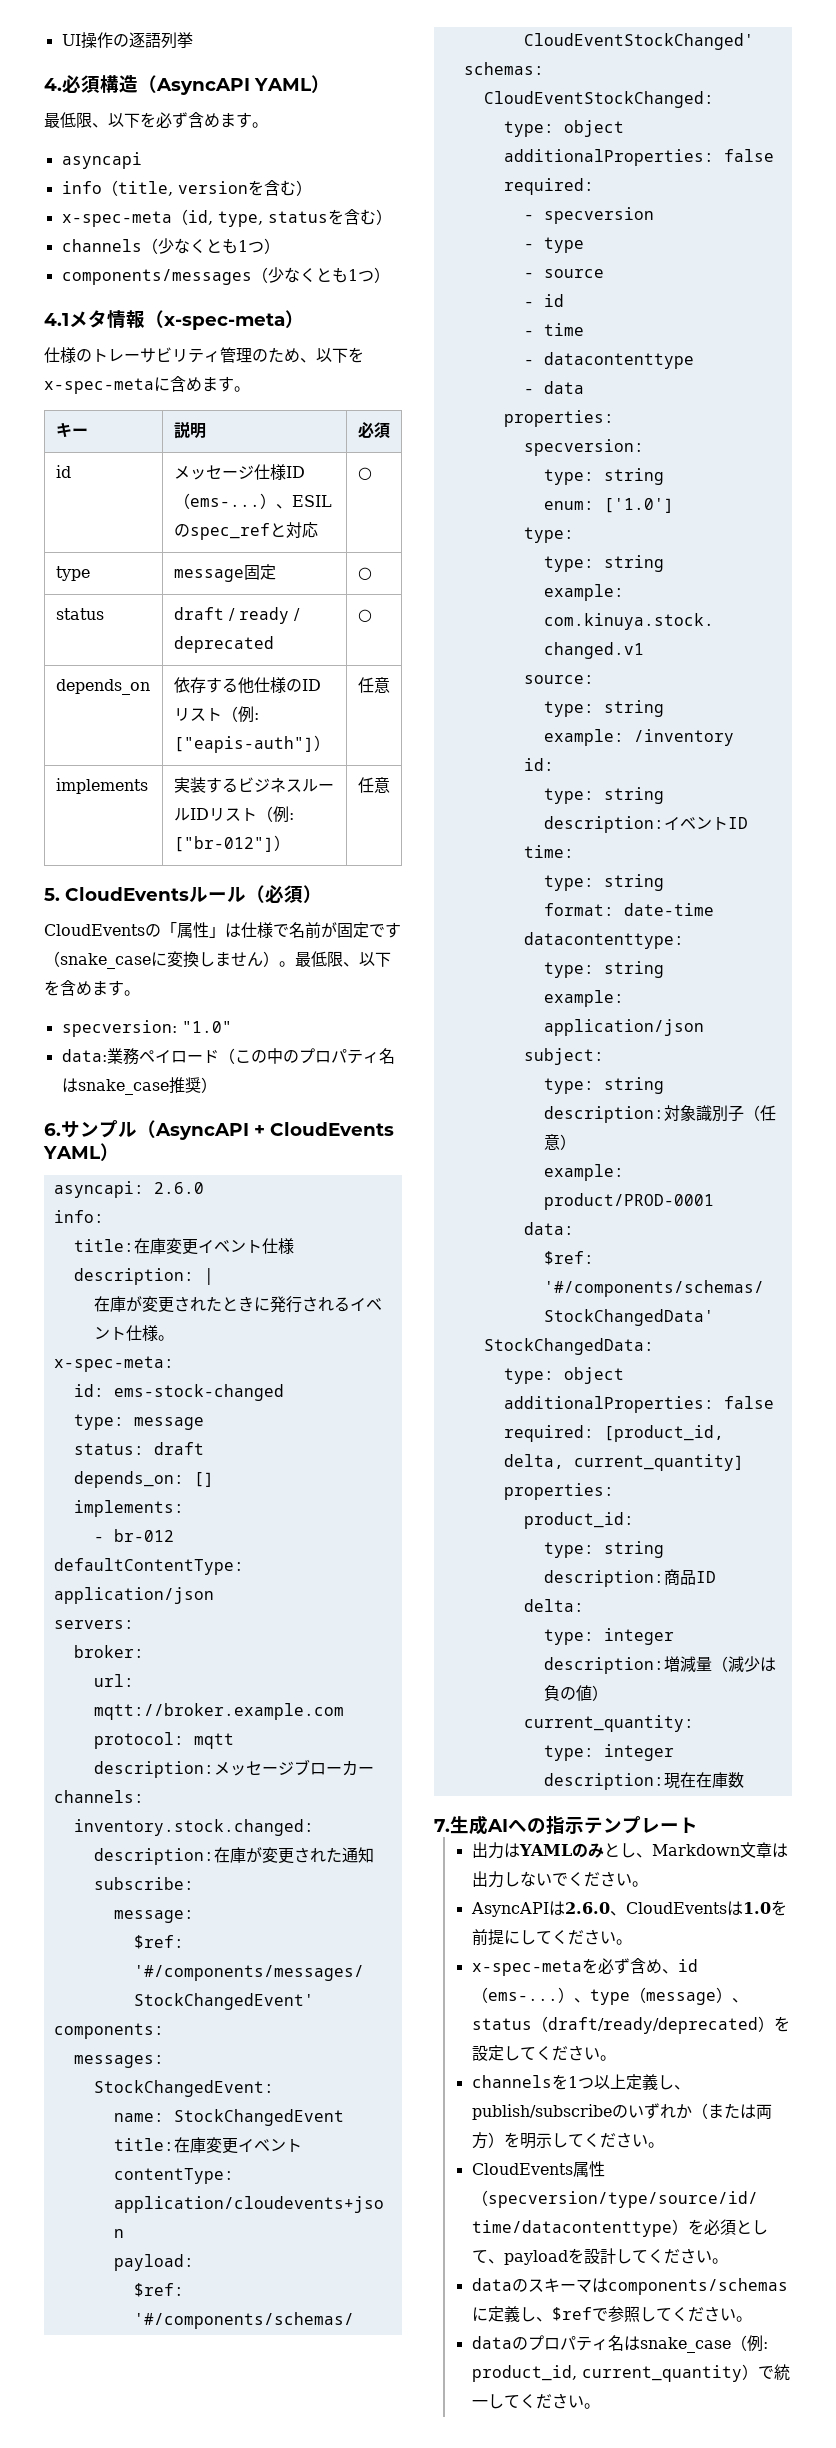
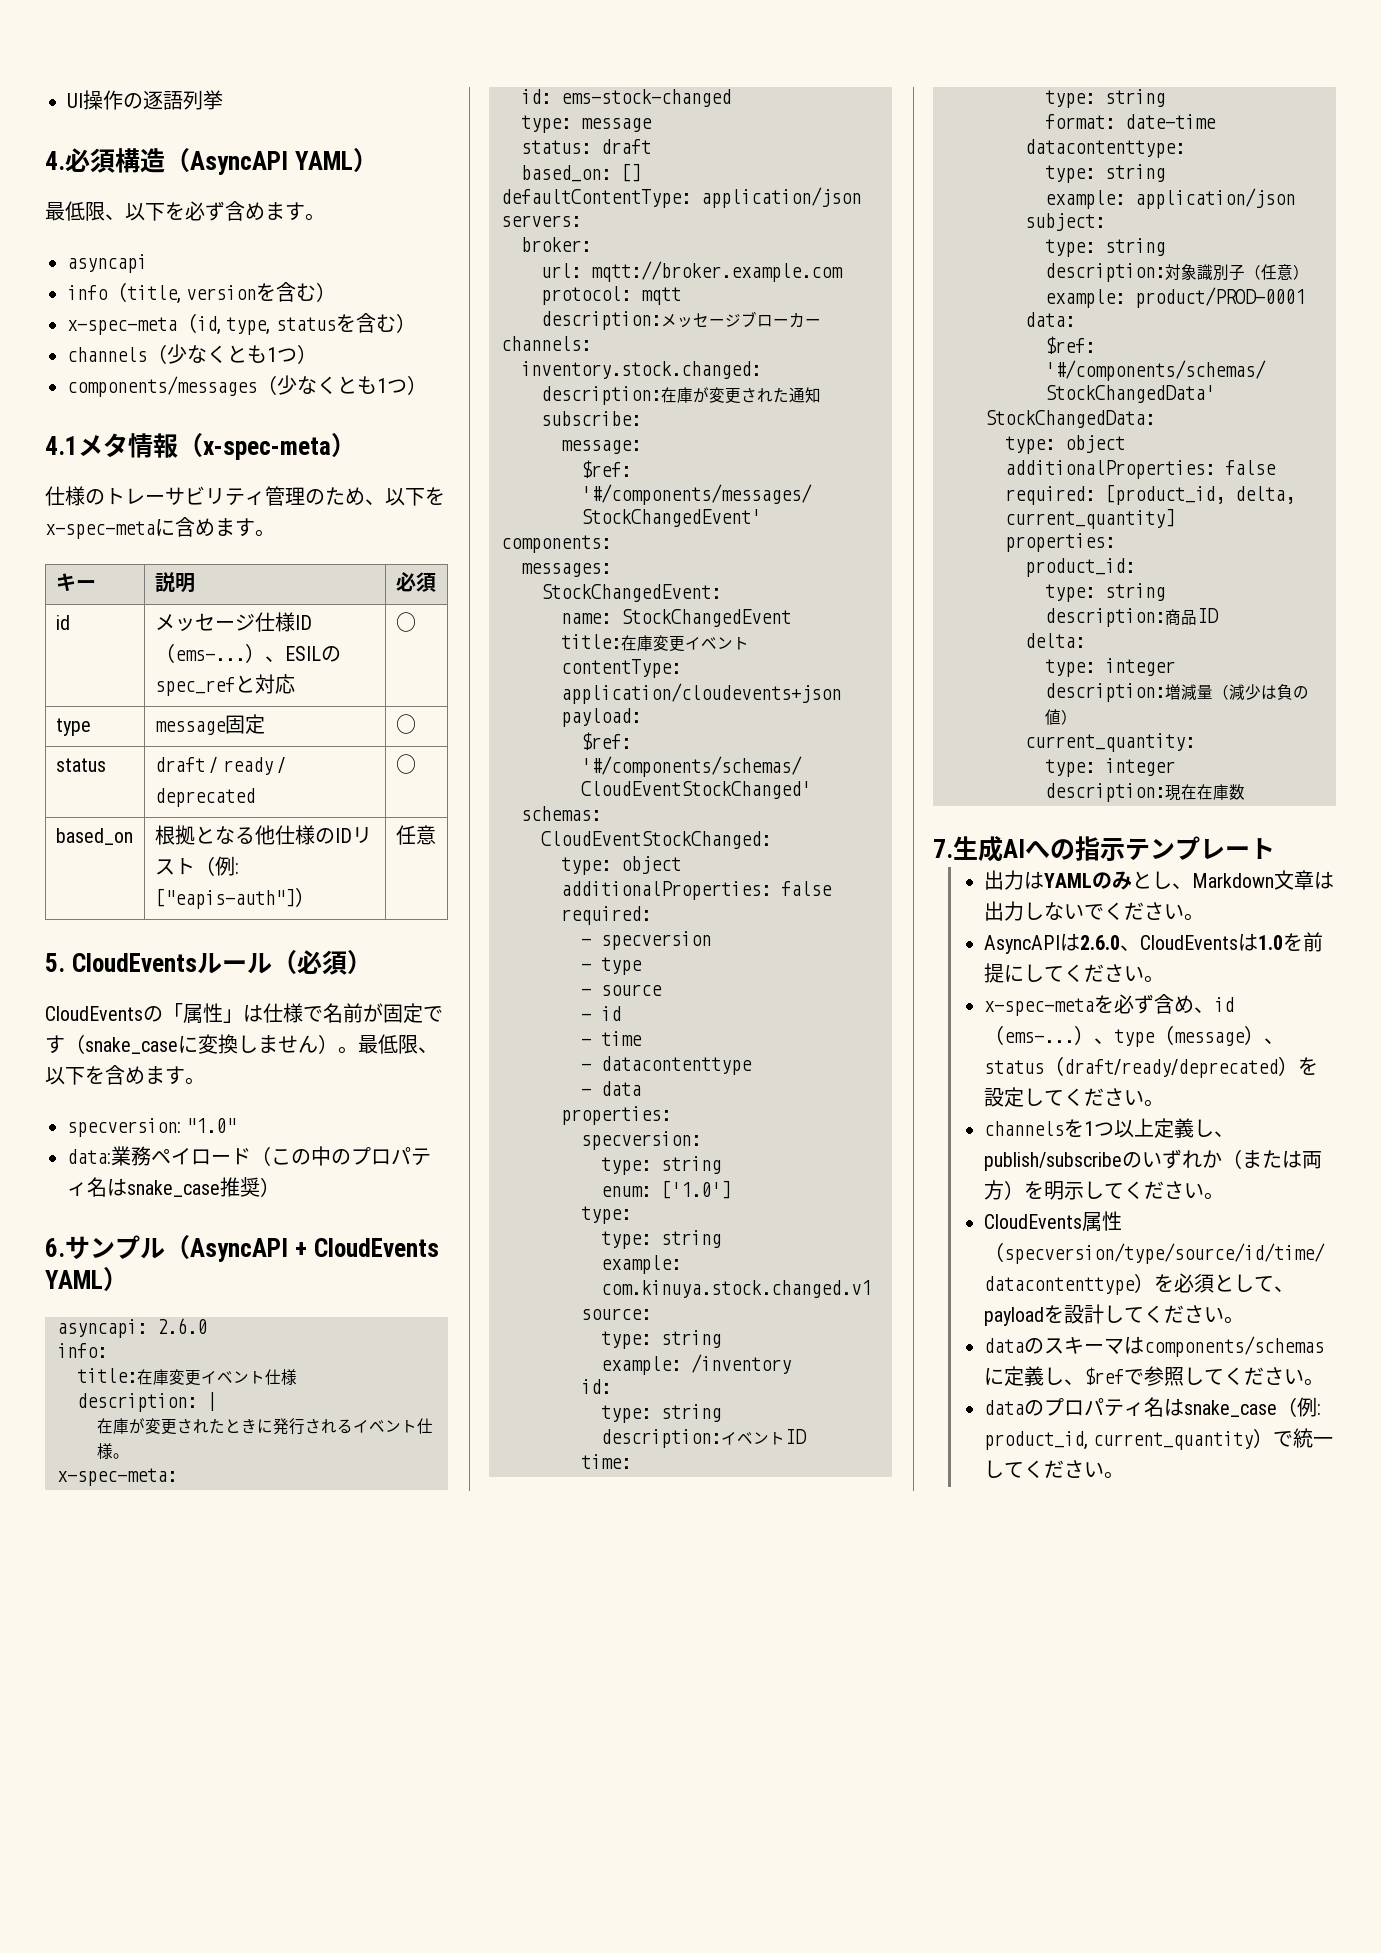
- depends_on | 依存する他仕様のIDリスト（例: ["eapis-auth"]） | 任意
+ based_on | 根拠となる他仕様のIDリスト（例: ["eapis-auth"]） | 任意
- implements | 実装するビジネスルールIDリスト（例: ["br-012"]） | 任意
- depends_on: []
+ based_on: []
- implements:
- - br-012

